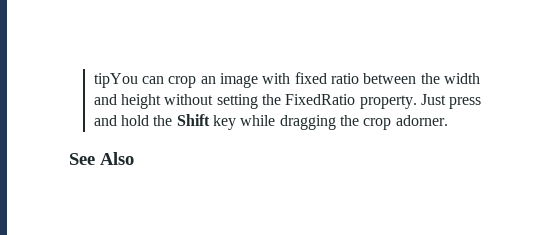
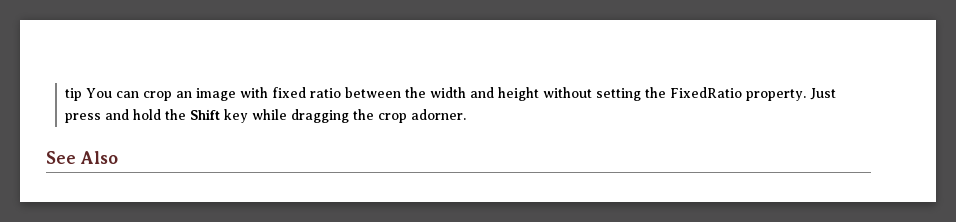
- tipYou can crop an image with fixed ratio between the width and height without setting the FixedRatio property.
+ tip You can crop an image with fixed ratio between the width and height without setting the FixedRatio property.

